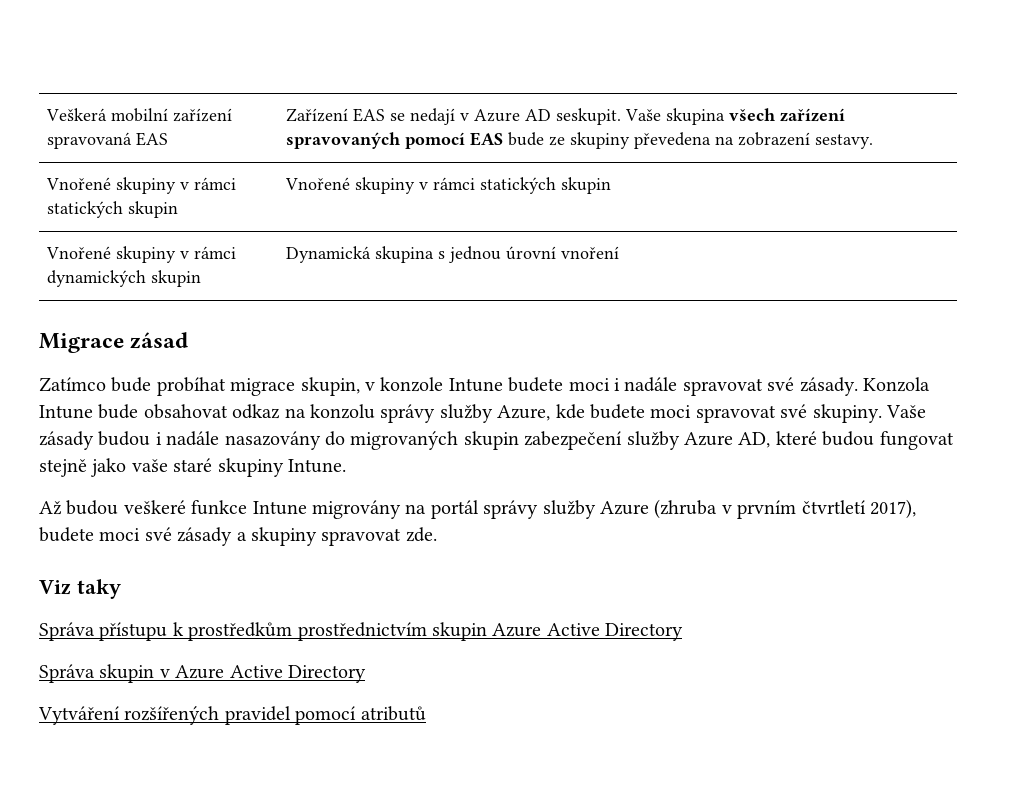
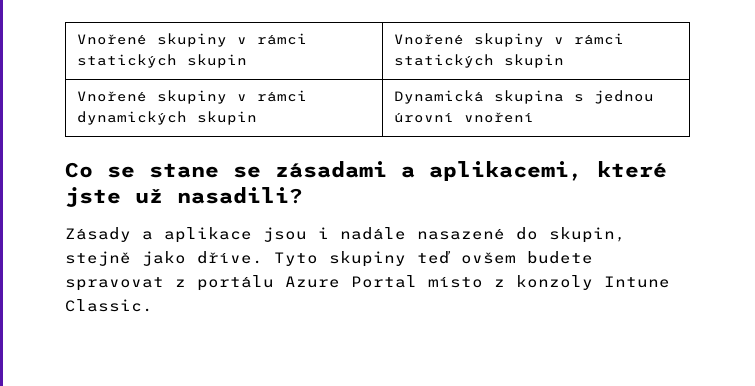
- Veškerá mobilní zařízení spravovaná EAS | Zařízení EAS se nedají v Azure AD seskupit. Vaše skupina všech zařízení spravovaných pomocí EAS bude ze skupiny převedena na zobrazení sestavy.
- Migrace zásad
- Zatímco bude probíhat migrace skupin, v konzole Intune budete moci i nadále spravovat své zásady. Konzola Intune bude obsahovat odkaz na konzolu správy služby Azure, kde budete moci spravovat své skupiny. Vaše zásady budou i nadále nasazovány do migrovaných skupin zabezpečení služby Azure AD, které budou fungovat stejně jako vaše staré skupiny Intune.
- Až budou veškeré funkce Intune migrovány na portál správy služby Azure (zhruba v prvním čtvrtletí 2017), budete moci své zásady a skupiny spravovat zde.
- Viz taky
- Správa přístupu k prostředkům prostřednictvím skupin Azure Active Directory
- Správa skupin v Azure Active Directory
- Vytváření rozšířených pravidel pomocí atributů
+ Co se stane se zásadami a aplikacemi, které jste už nasadili?
+ Zásady a aplikace jsou i nadále nasazené do skupin, stejně jako dříve. Tyto skupiny teď ovšem budete spravovat z portálu Azure Portal místo z konzoly Intune Classic.

